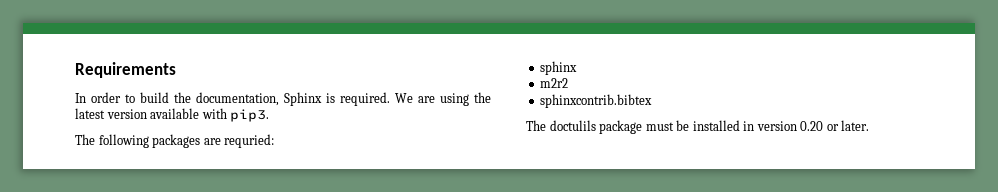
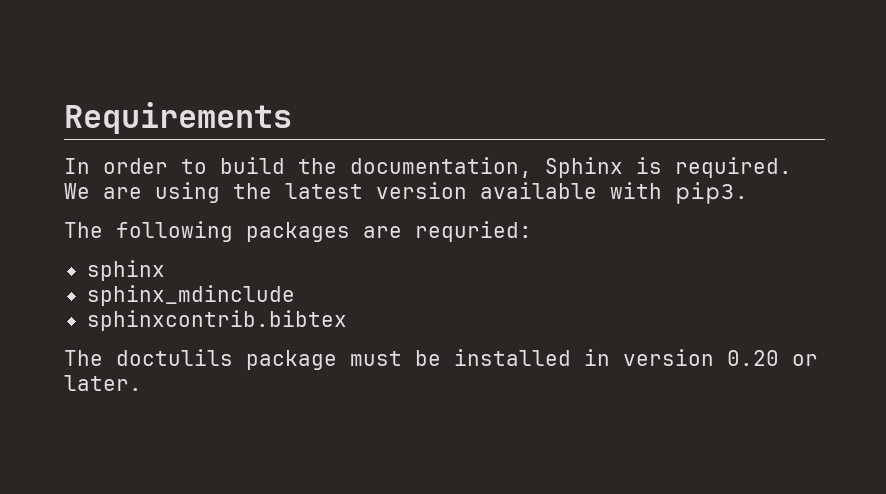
- m2r2
+ sphinx_mdinclude

